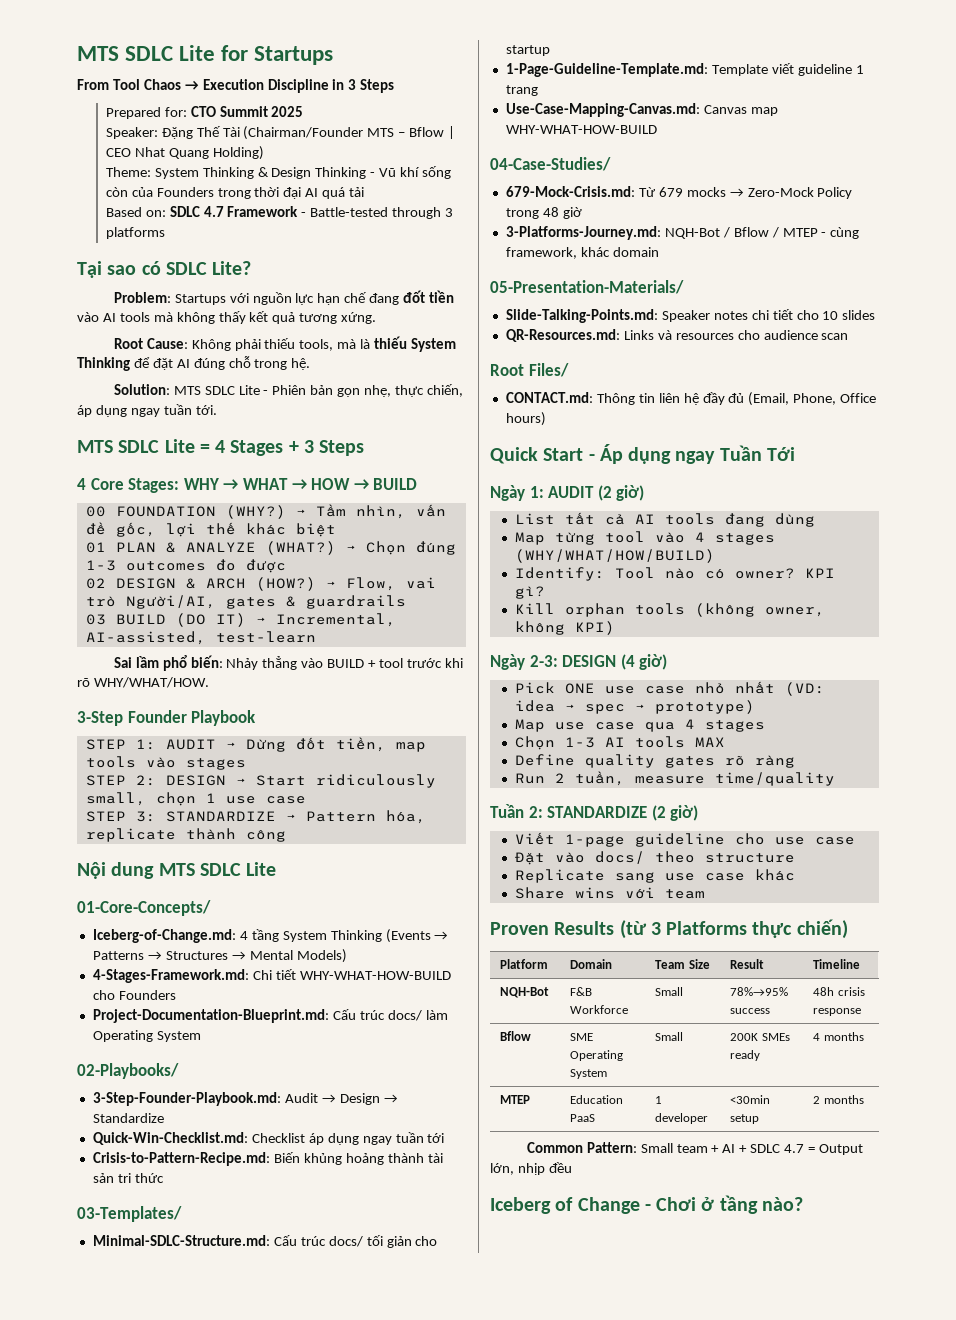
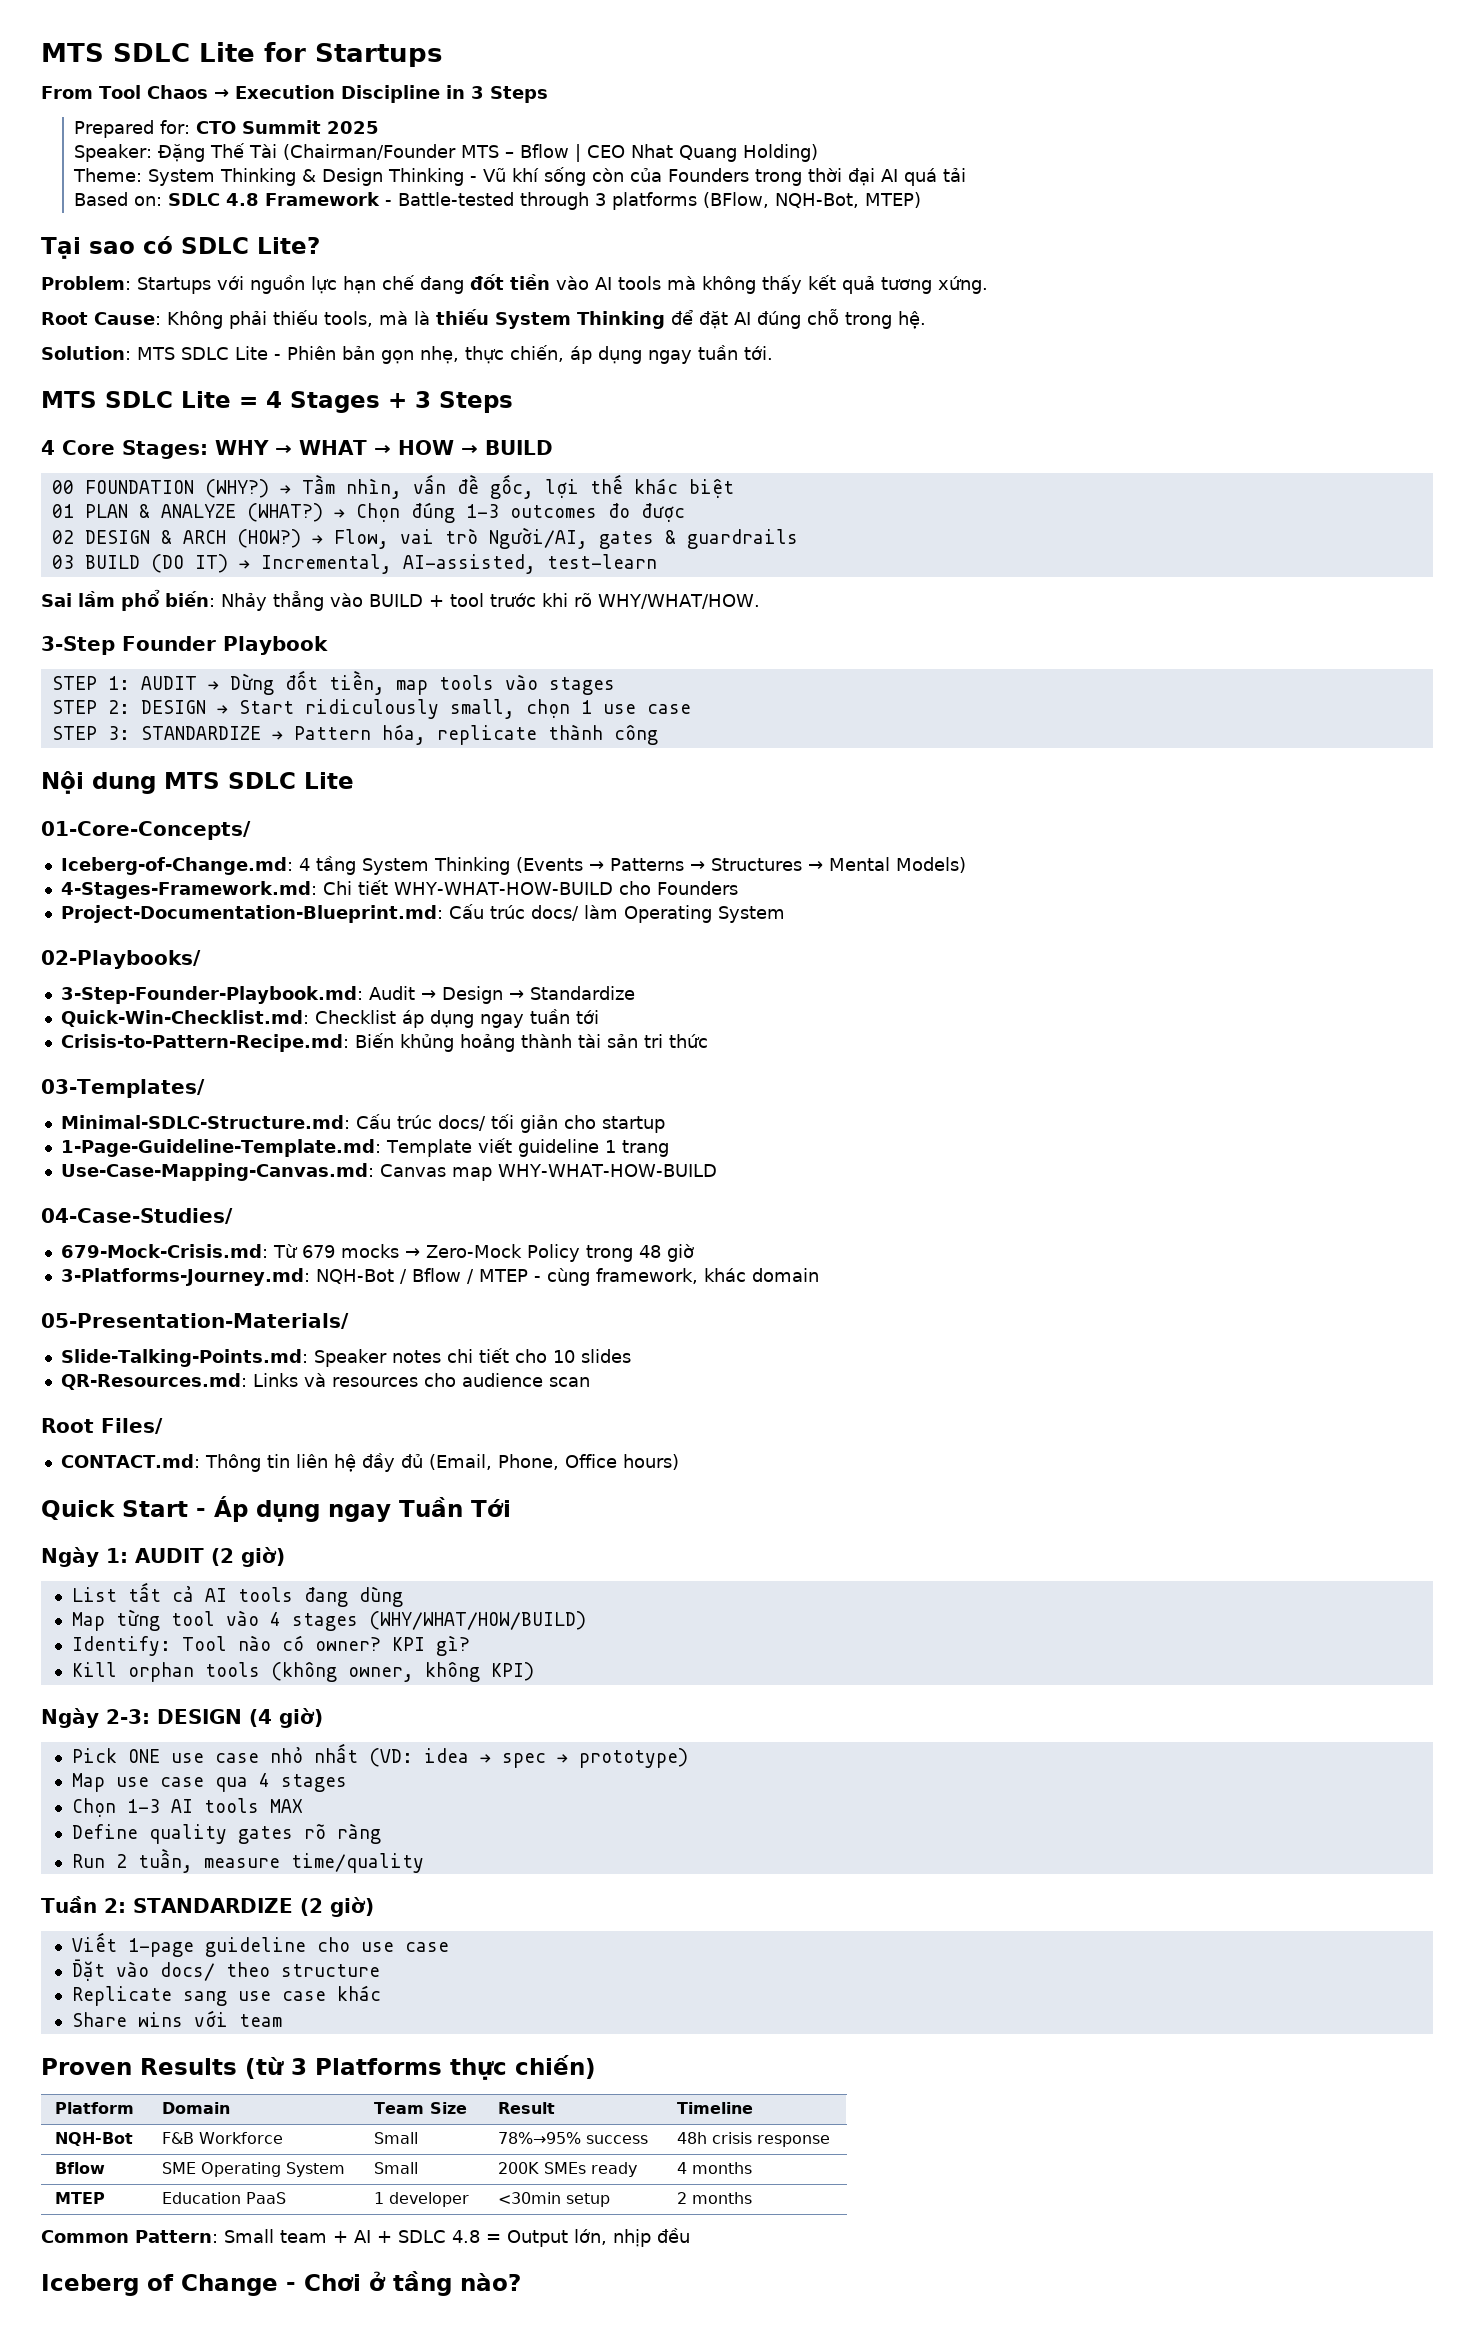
- Based on: SDLC 4.7 Framework - Battle-tested through 3 platforms
+ Based on: SDLC 4.8 Framework - Battle-tested through 3 platforms (BFlow, NQH-Bot, MTEP)
- Common Pattern: Small team + AI + SDLC 4.7 = Output lớn, nhịp đều
+ Common Pattern: Small team + AI + SDLC 4.8 = Output lớn, nhịp đều

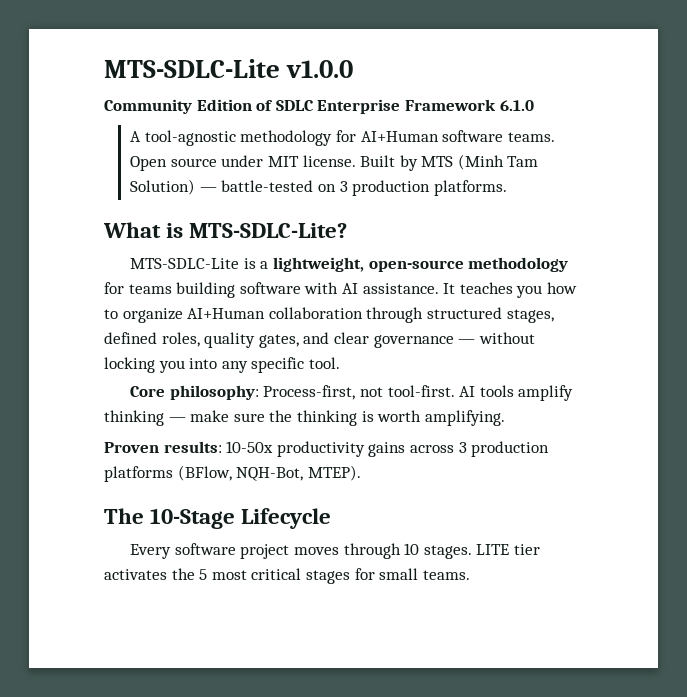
- MTS SDLC Lite for Startups
- From Tool Chaos → Execution Discipline in 3 Steps
- Prepared for: CTO Summit 2025
- Speaker: Đặng Thế Tài (Chairman/Founder MTS – Bflow | CEO Nhat Quang Holding)
- Theme: System Thinking & Design Thinking - Vũ khí sống còn của Founders trong thời đại AI quá tải
- Based on: SDLC 4.8 Framework - Battle-tested through 3 platforms (BFlow, NQH-Bot, MTEP)
- Tại sao có SDLC Lite?
- Problem: Startups với nguồn lực hạn chế đang đốt tiền vào AI tools mà không thấy kết quả tương xứng.
- Root Cause: Không phải thiếu tools, mà là thiếu System Thinking để đặt AI đúng chỗ trong hệ.
- Solution: MTS SDLC Lite - Phiên bản gọn nhẹ, thực chiến, áp dụng ngay tuần tới.
- MTS SDLC Lite = 4 Stages + 3 Steps
- 4 Core Stages: WHY → WHAT → HOW → BUILD
- 00 FOUNDATION (WHY?) → Tầm nhìn, vấn đề gốc, lợi thế khác biệt
- 01 PLAN & ANALYZE (WHAT?) → Chọn đúng 1-3 outcomes đo được
- 02 DESIGN & ARCH (HOW?) → Flow, vai trò Người/AI, gates & guardrails
- 03 BUILD (DO IT) → Incremental, AI-assisted, test-learn
- Sai lầm phổ biến: Nhảy thẳng vào BUILD + tool trước khi rõ WHY/WHAT/HOW.
- 3-Step Founder Playbook
- STEP 1: AUDIT → Dừng đốt tiền, map tools vào stages
- STEP 2: DESIGN → Start ridiculously small, chọn 1 use case
- STEP 3: STANDARDIZE → Pattern hóa, replicate thành công
- Nội dung MTS SDLC Lite
- 01-Core-Concepts/
- Iceberg-of-Change.md: 4 tầng System Thinking (Events → Patterns → Structures → Mental Models)
- 4-Stages-Framework.md: Chi tiết WHY-WHAT-HOW-BUILD cho Founders
- Project-Documentation-Blueprint.md: Cấu trúc docs/ làm Operating System
- 02-Playbooks/
- 3-Step-Founder-Playbook.md: Audit → Design → Standardize
- Quick-Win-Checklist.md: Checklist áp dụng ngay tuần tới
- Crisis-to-Pattern-Recipe.md: Biến khủng hoảng thành tài sản tri thức
- 03-Templates/
- Minimal-SDLC-Structure.md: Cấu trúc docs/ tối giản cho startup
- 1-Page-Guideline-Template.md: Template viết guideline 1 trang
- Use-Case-Mapping-Canvas.md: Canvas map WHY-WHAT-HOW-BUILD
- 04-Case-Studies/
- 679-Mock-Crisis.md: Từ 679 mocks → Zero-Mock Policy trong 48 giờ
- 3-Platforms-Journey.md: NQH-Bot / Bflow / MTEP - cùng framework, khác domain
- 05-Presentation-Materials/
- Slide-Talking-Points.md: Speaker notes chi tiết cho 10 slides
- QR-Resources.md: Links và resources cho audience scan
- Root Files/
- CONTACT.md: Thông tin liên hệ đầy đủ (Email, Phone, Office hours)
- Quick Start - Áp dụng ngay Tuần Tới
- Ngày 1: AUDIT (2 giờ)
- List tất cả AI tools đang dùng
- Map từng tool vào 4 stages (WHY/WHAT/HOW/BUILD)
- Identify: Tool nào có owner? KPI gì?
- Kill orphan tools (không owner, không KPI)
- Ngày 2-3: DESIGN (4 giờ)
- Pick ONE use case nhỏ nhất (VD: idea → spec → prototype)
- Map use case qua 4 stages
- Chọn 1-3 AI tools MAX
- Define quality gates rõ ràng
- Run 2 tuần, measure time/quality
- Tuần 2: STANDARDIZE (2 giờ)
- Viết 1-page guideline cho use case
- Đặt vào docs/ theo structure
- Replicate sang use case khác
- Share wins với team
- Proven Results (từ 3 Platforms thực chiến)
- Platform | Domain | Team Size | Result | Timeline
- NQH-Bot | F&B Workforce | Small | 78%→95% success | 48h crisis response
- Bflow | SME Operating System | Small | 200K SMEs ready | 4 months
- MTEP | Education PaaS | 1 developer | <30min setup | 2 months
- Common Pattern: Small team + AI + SDLC 4.8 = Output lớn, nhịp đều
- Iceberg of Change - Chơi ở tầng nào?
+ MTS-SDLC-Lite v1.0.0
+ Community Edition of SDLC Enterprise Framework 6.1.0
+ A tool-agnostic methodology for AI+Human software teams. Open source under MIT license. Built by MTS (Minh Tam Solution) — battle-tested on 3 production platforms.
+ What is MTS-SDLC-Lite?
+ MTS-SDLC-Lite is a lightweight, open-source methodology for teams building software with AI assistance. It teaches you how to organize AI+Human collaboration through structured stages, defined roles, quality gates, and clear governance — without locking you into any specific tool.
+ Core philosophy: Process-first, not tool-first. AI tools amplify thinking — make sure the thinking is worth amplifying.
+ Proven results: 10-50x productivity gains across 3 production platforms (BFlow, NQH-Bot, MTEP).
+ The 10-Stage Lifecycle
+ Every software project moves through 10 stages. LITE tier activates the 5 most critical stages for small teams.

